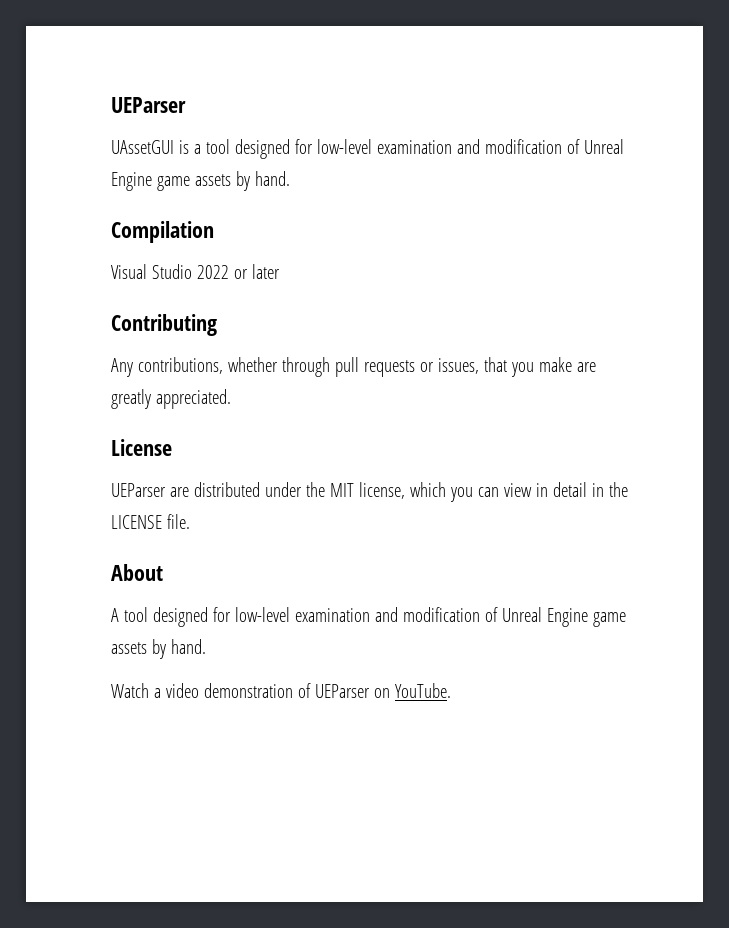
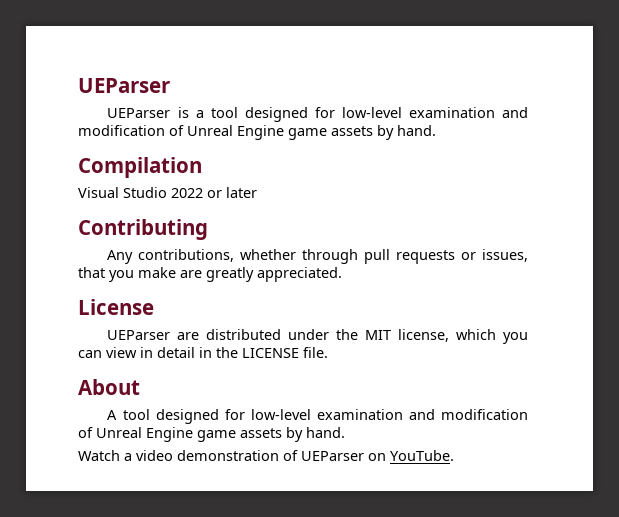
- UAssetGUI is a tool designed for low-level examination and modification of Unreal Engine game assets by hand.
+ UEParser is a tool designed for low-level examination and modification of Unreal Engine game assets by hand.

